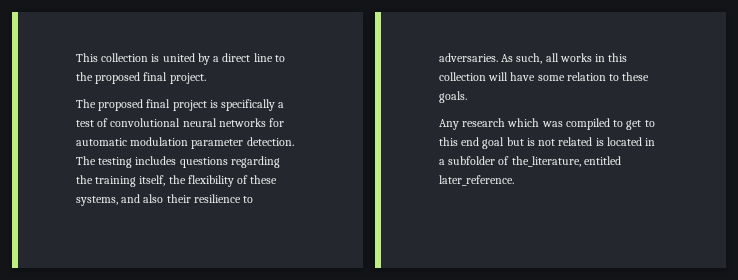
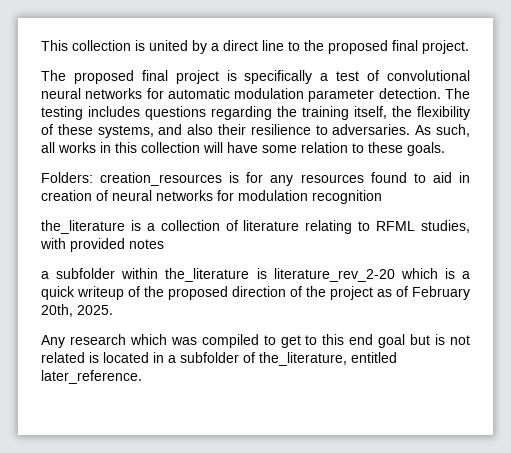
+ Folders: creation_resources is for any resources found to aid in creation of neural networks for modulation recognition
+ the_literature is a collection of literature relating to RFML studies, with provided notes
+ a subfolder within the_literature is literature_rev_2-20 which is a quick writeup of the proposed direction of the project as of February 20th, 2025.

